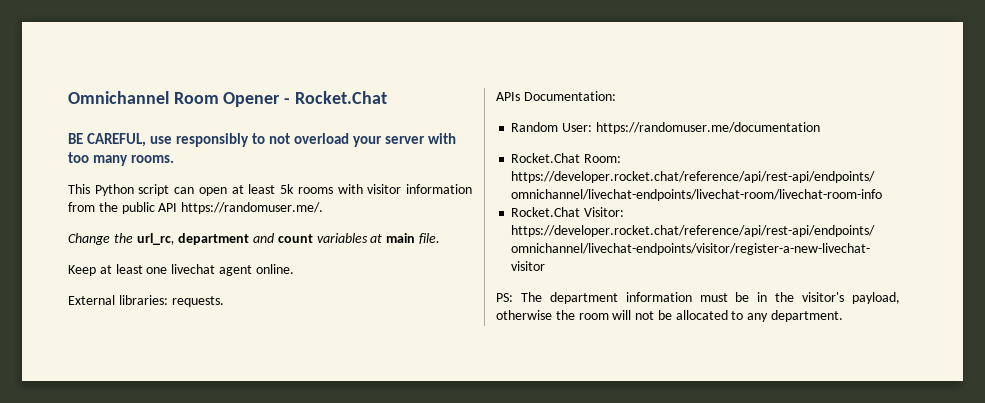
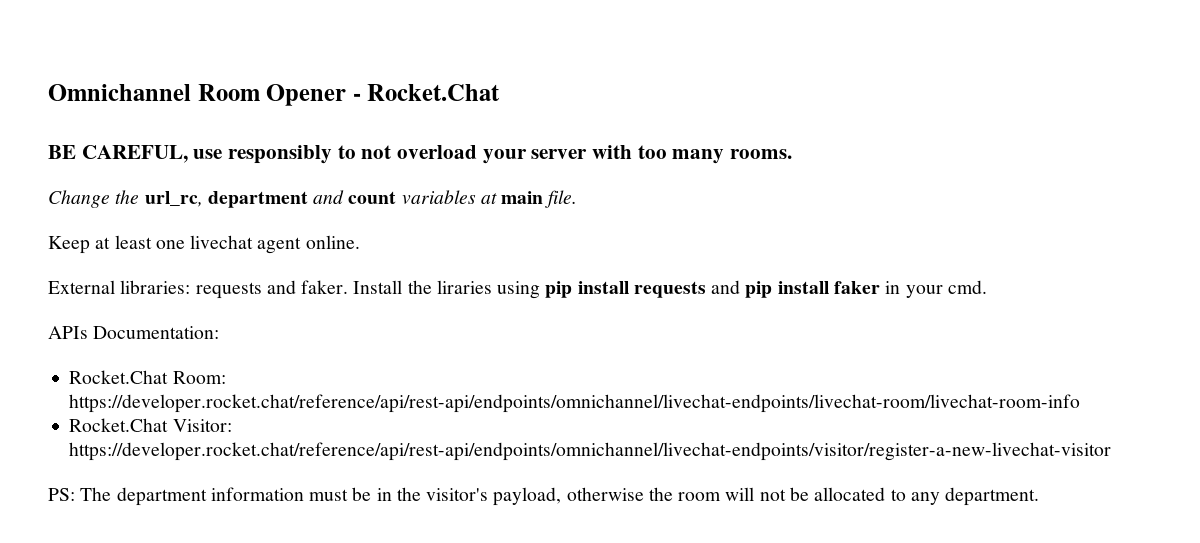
- This Python script can open at least 5k rooms with visitor information from the public API https://randomuser.me/.
- External libraries: requests.
+ External libraries: requests and faker. Install the liraries using pip install requests and pip install faker in your cmd.
- Random User: https://randomuser.me/documentation

